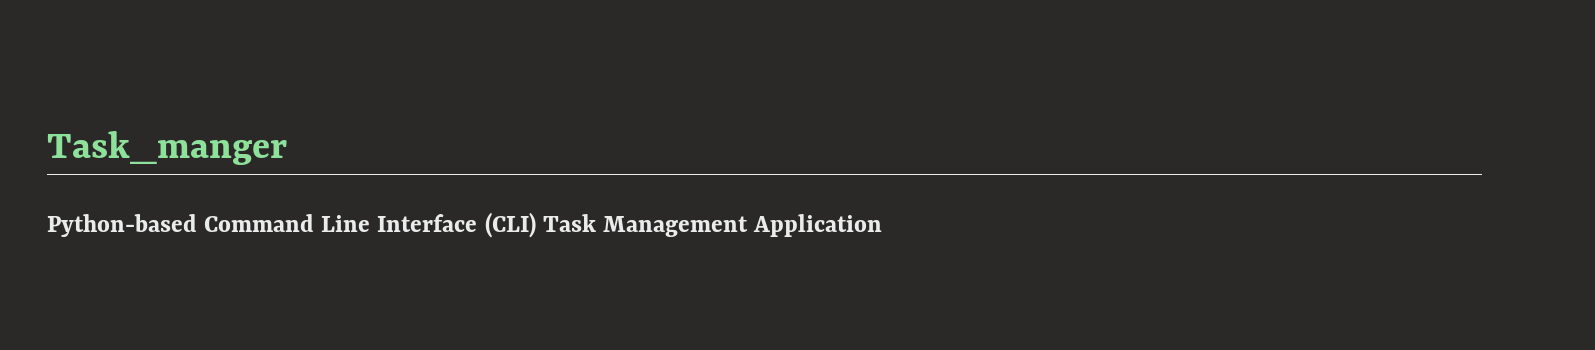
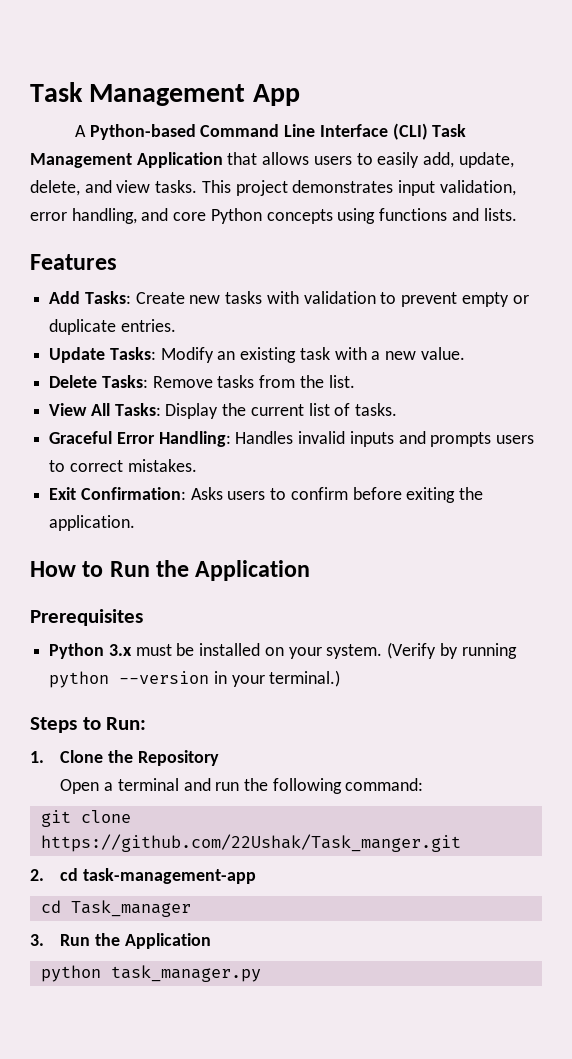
- Task_manger
- Python-based Command Line Interface (CLI) Task Management Application
+ Task Management App
+ A Python-based Command Line Interface (CLI) Task Management Application that allows users to easily add, update, delete, and view tasks. This project demonstrates input validation, error handling, and core Python concepts using functions and lists.
+ Features
+ Add Tasks: Create new tasks with validation to prevent empty or duplicate entries.
+ Update Tasks: Modify an existing task with a new value.
+ Delete Tasks: Remove tasks from the list.
+ View All Tasks: Display the current list of tasks.
+ Graceful Error Handling: Handles invalid inputs and prompts users to correct mistakes.
+ Exit Confirmation: Asks users to confirm before exiting the application.
+ How to Run the Application
+ Prerequisites
+ Python 3.x must be installed on your system. (Verify by running python --version in your terminal.)
+ Steps to Run:
+ 1. Clone the Repository
+ Open a terminal and run the following command:
+ git clone https://github.com/22Ushak/Task_manger.git
+ 2. cd task-management-app
+ cd Task_manager
+ 3. Run the Application
+ python task_manager.py

